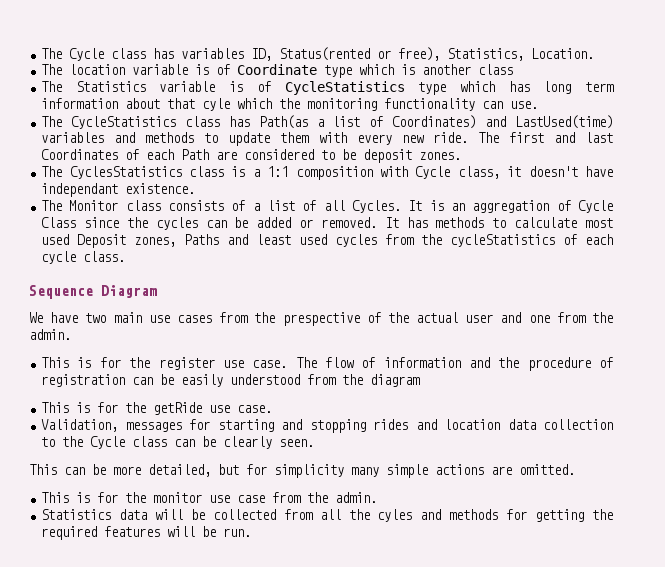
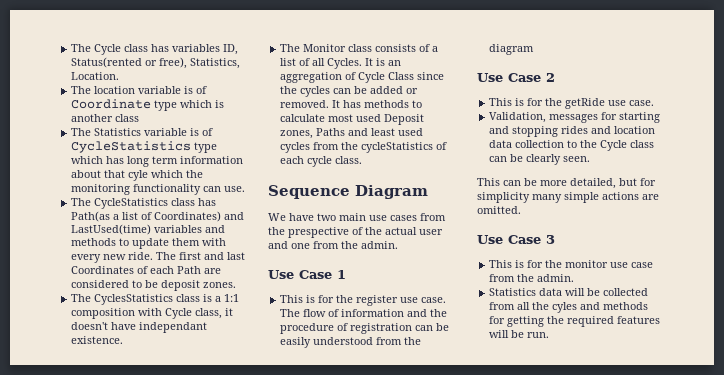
+ Use Case 1
+ Use Case 2
+ Use Case 3

